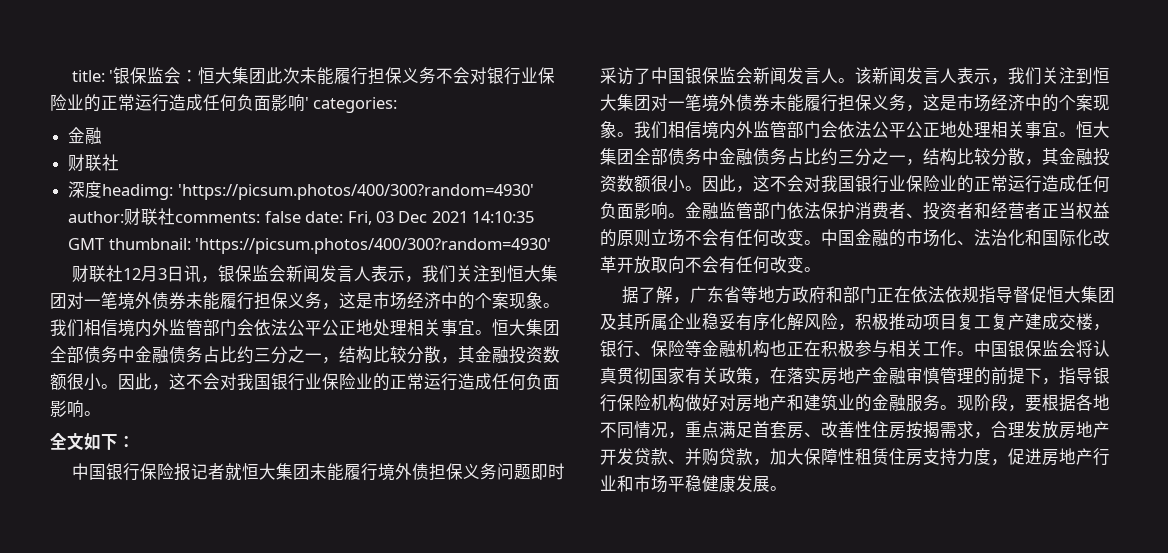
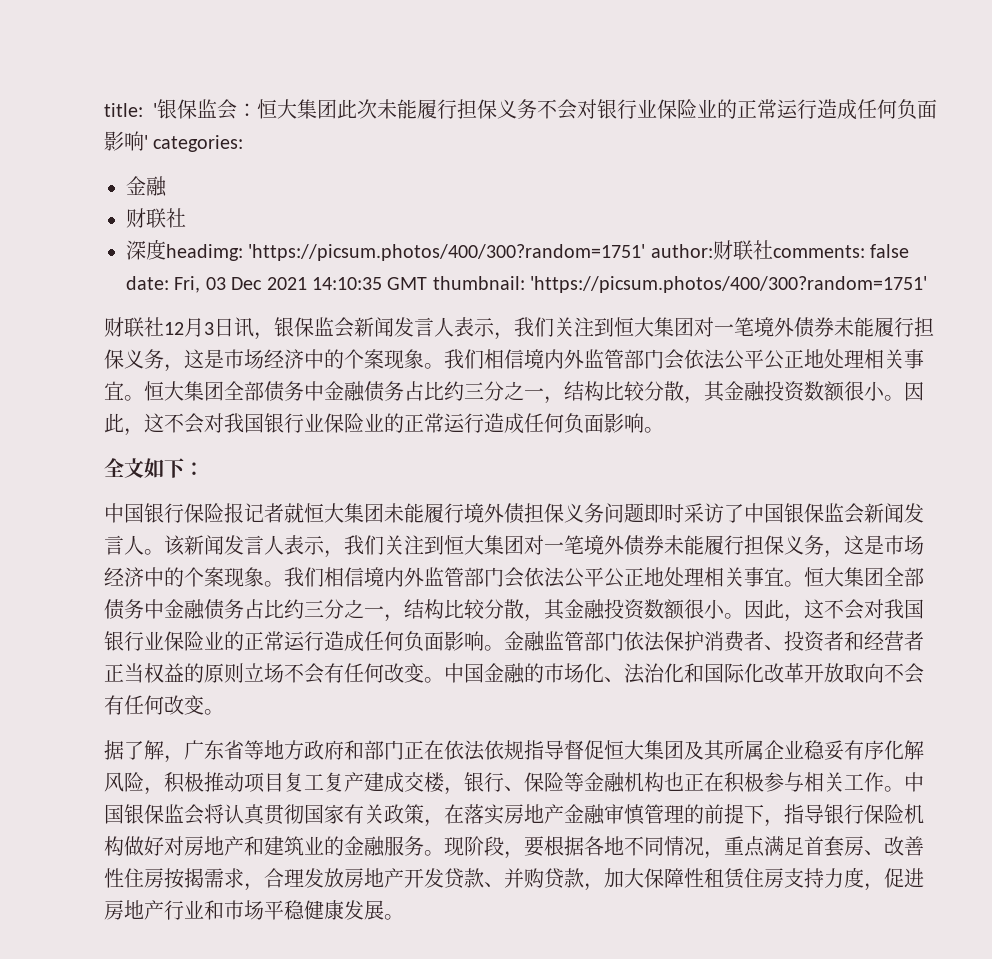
- 深度headimg: 'https://picsum.photos/400/300?random=4930' author:财联社comments: false date: Fri, 03 Dec 2021 14:10:35 GMT thumbnail: 'https://picsum.photos/400/300?random=4930'
+ 深度headimg: 'https://picsum.photos/400/300?random=1751' author:财联社comments: false date: Fri, 03 Dec 2021 14:10:35 GMT thumbnail: 'https://picsum.photos/400/300?random=1751'

